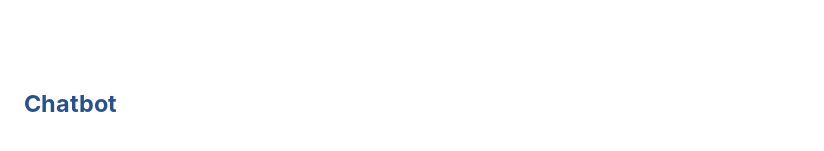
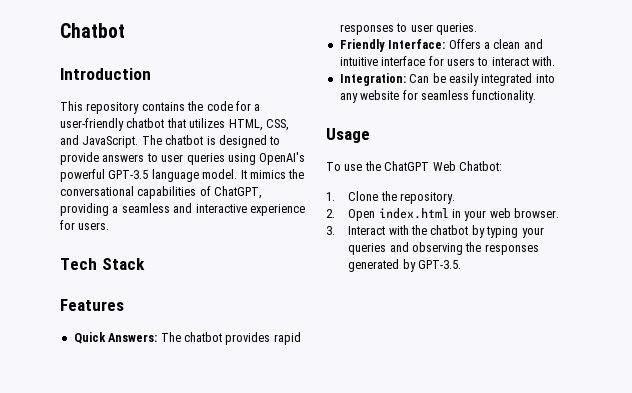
+ Introduction
+ This repository contains the code for a user-friendly chatbot that utilizes HTML, CSS, and JavaScript. The chatbot is designed to provide answers to user queries using OpenAI's powerful GPT-3.5 language model. It mimics the conversational capabilities of ChatGPT, providing a seamless and interactive experience for users.
+ Tech Stack
+ Features
+ Quick Answers: The chatbot provides rapid responses to user queries.
+ Friendly Interface: Offers a clean and intuitive interface for users to interact with.
+ Integration: Can be easily integrated into any website for seamless functionality.
+ Usage
+ To use the ChatGPT Web Chatbot:
+ 1. Clone the repository.
+ 2. Open index.html in your web browser.
+ 3. Interact with the chatbot by typing your queries and observing the responses generated by GPT-3.5.

